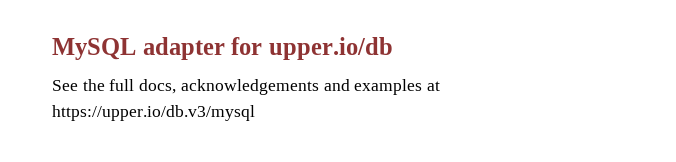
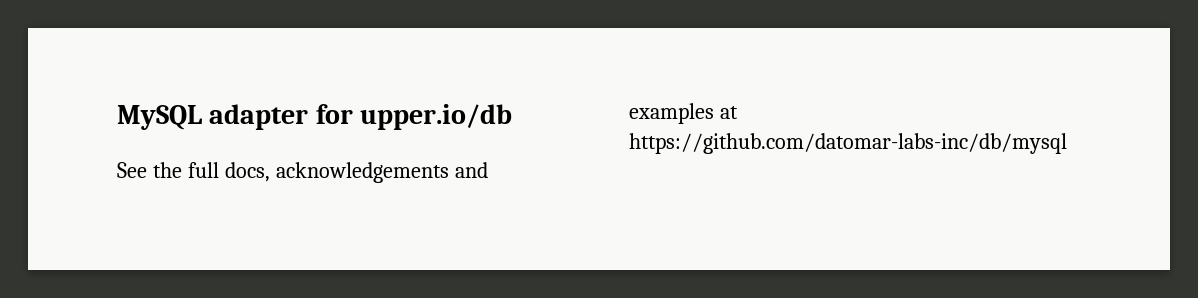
- See the full docs, acknowledgements and examples at https://upper.io/db.v3/mysql
+ See the full docs, acknowledgements and examples at https://github.com/datomar-labs-inc/db/mysql

